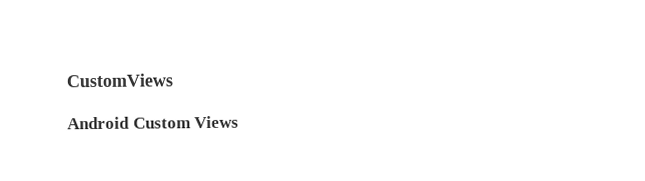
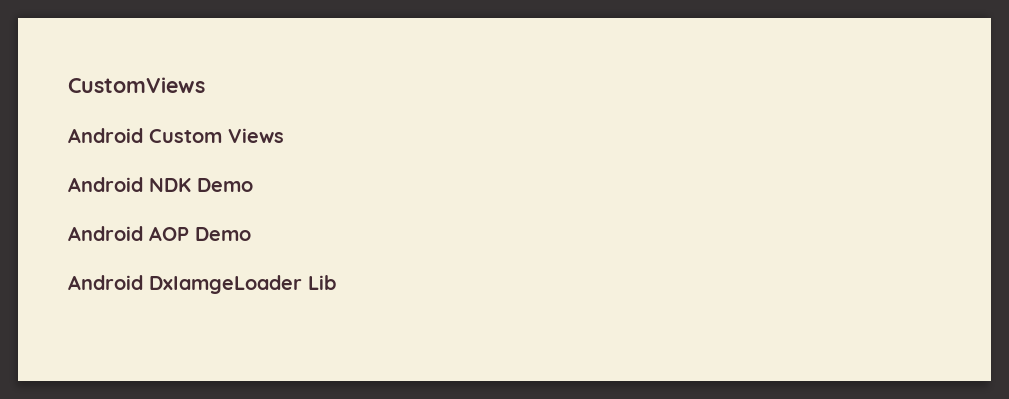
+ Android NDK Demo
+ Android AOP Demo
+ Android DxIamgeLoader Lib

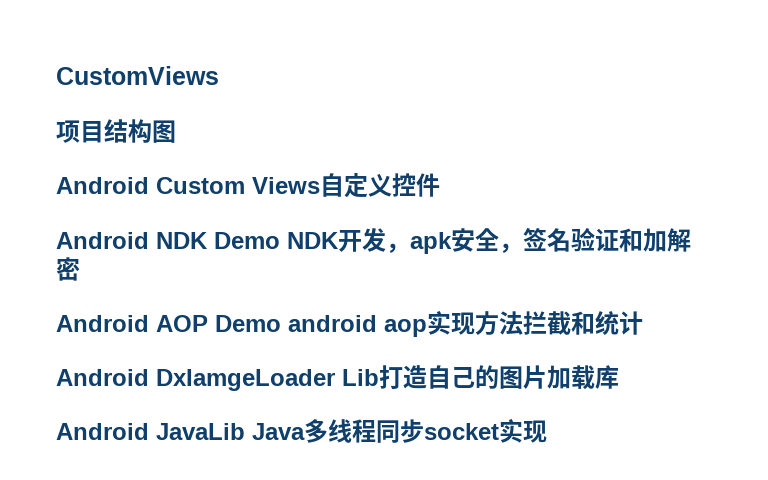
+ 项目结构图
- Android Custom Views
+ Android Custom Views自定义控件
- Android NDK Demo
- Android AOP Demo
- Android DxIamgeLoader Lib
+ Android NDK Demo NDK开发，apk安全，签名验证和加解密
+ Android AOP Demo android aop实现方法拦截和统计
+ Android DxIamgeLoader Lib打造自己的图片加载库
+ Android JavaLib Java多线程同步socket实现

